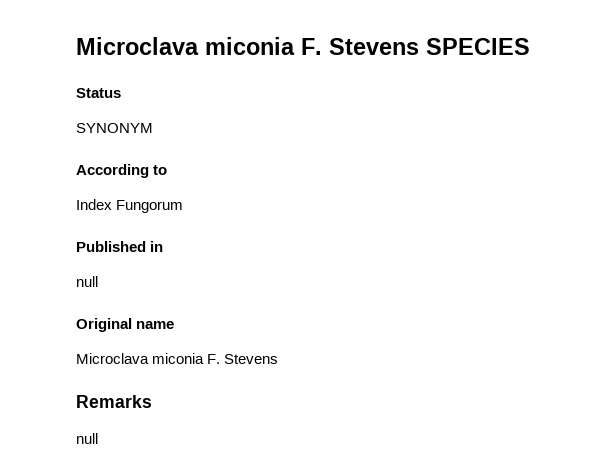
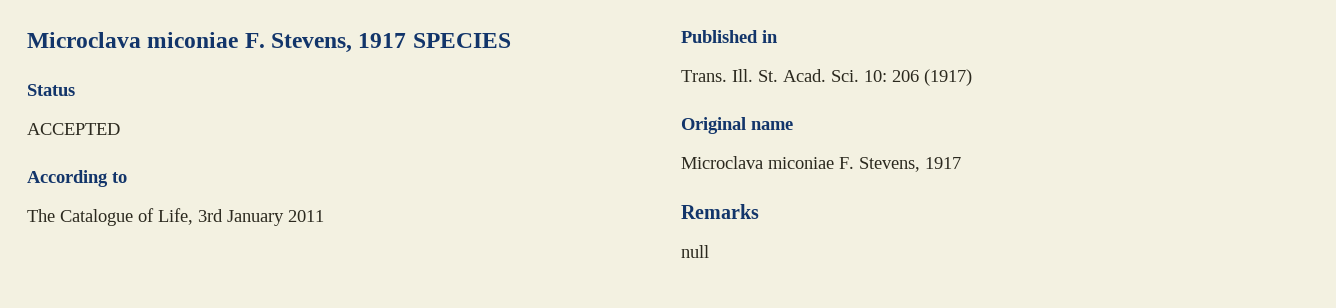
- Microclava miconia F. Stevens SPECIES
+ Microclava miconiae F. Stevens, 1917 SPECIES
- SYNONYM
+ ACCEPTED
- Index Fungorum
+ The Catalogue of Life, 3rd January 2011
  Published in
- null
+ Trans. Ill. St. Acad. Sci. 10: 206 (1917)
  Original name
- Microclava miconia F. Stevens
+ Microclava miconiae F. Stevens, 1917

